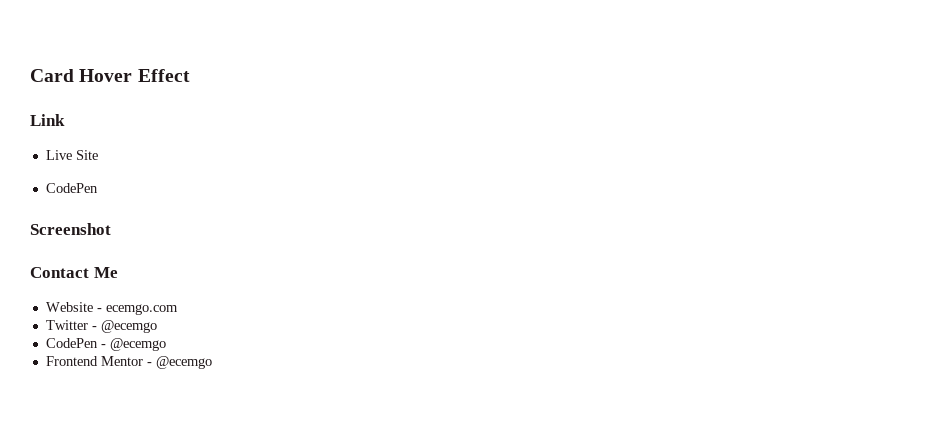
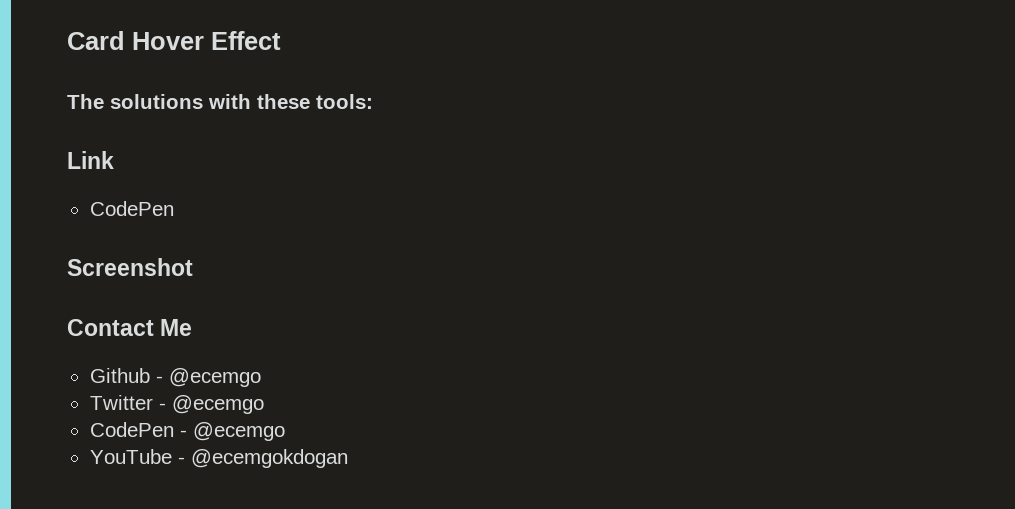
+ The solutions with these tools:
- Live Site
- Website - ecemgo.com
+ Github - @ecemgo
- Frontend Mentor - @ecemgo
+ YouTube - @ecemgokdogan

